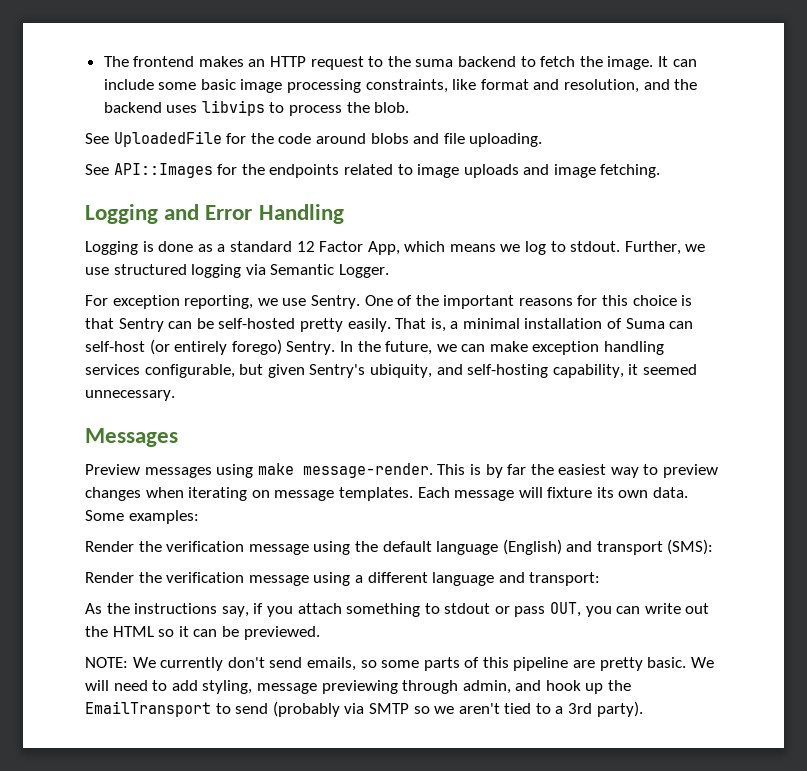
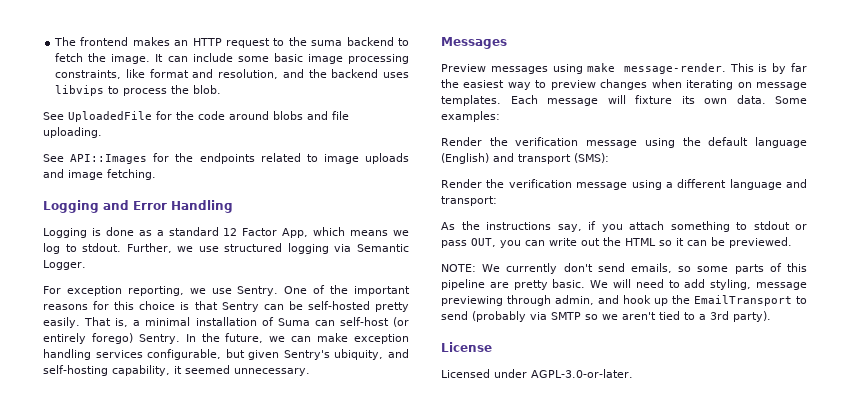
+ License
+ Licensed under AGPL-3.0-or-later.

